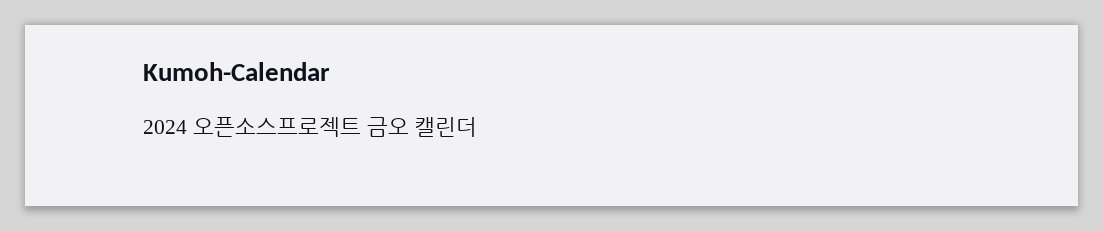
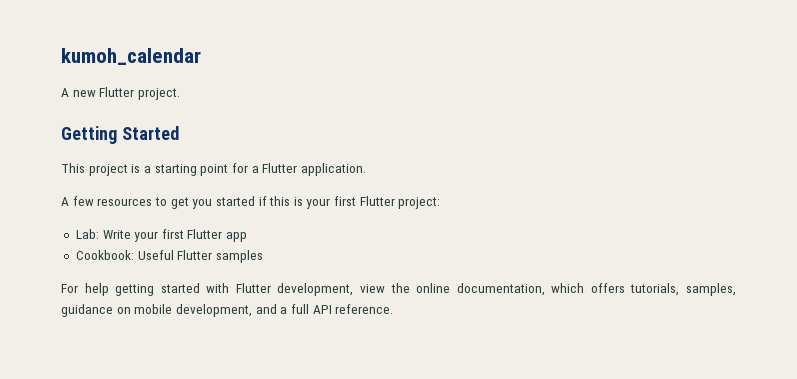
- Kumoh-Calendar
- 2024 오픈소스프로젝트 금오 캘린더
+ kumoh_calendar
+ A new Flutter project.
+ Getting Started
+ This project is a starting point for a Flutter application.
+ A few resources to get you started if this is your first Flutter project:
+ Lab: Write your first Flutter app
+ Cookbook: Useful Flutter samples
+ For help getting started with Flutter development, view the online documentation, which offers tutorials, samples, guidance on mobile development, and a full API reference.

